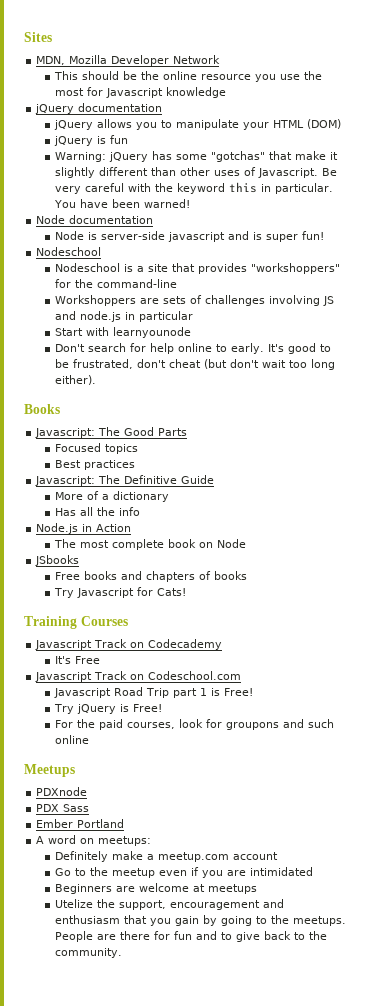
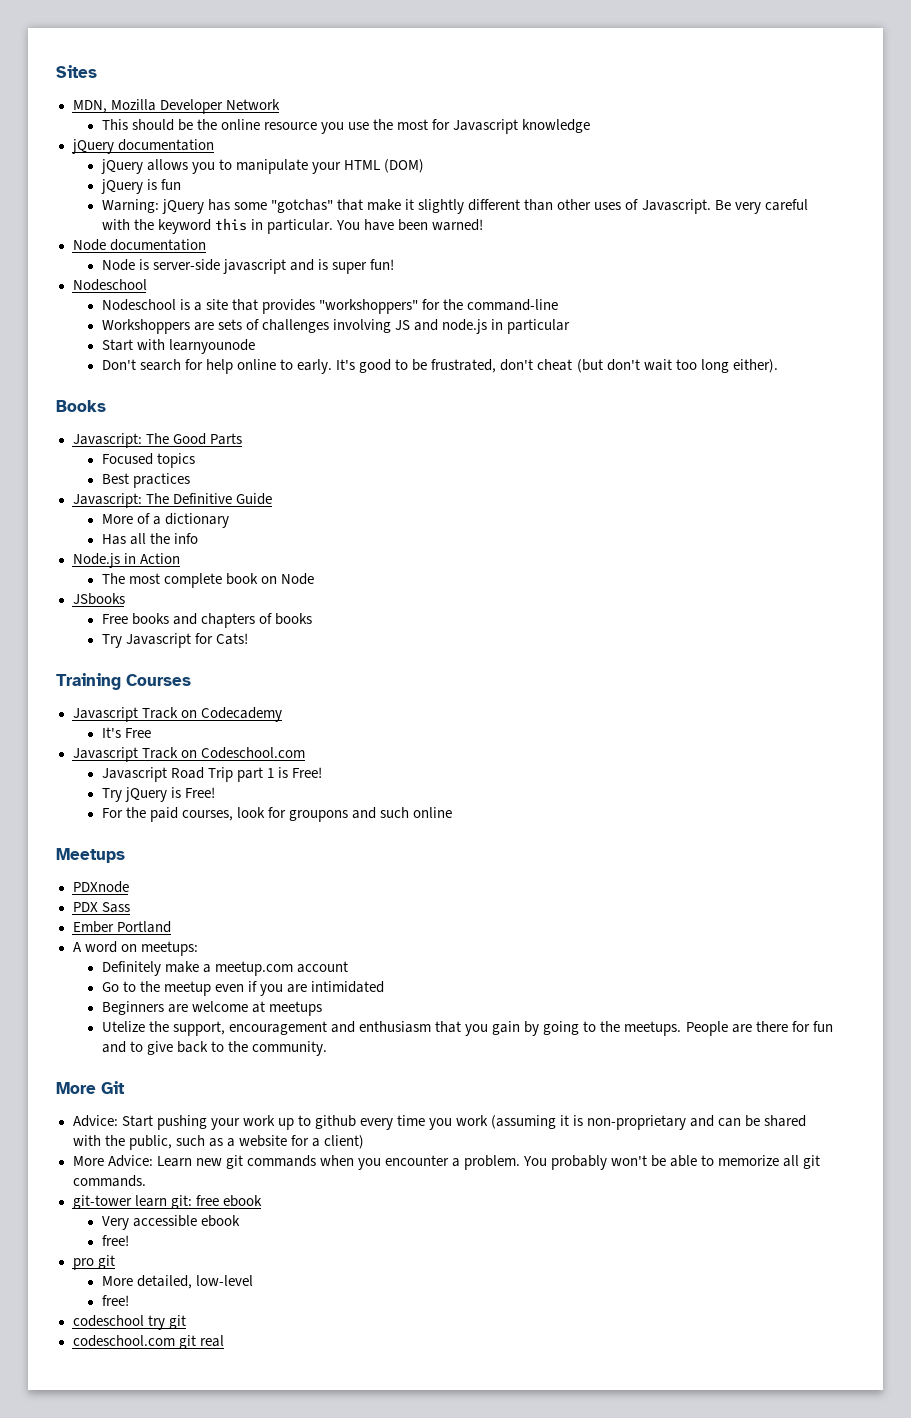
+ More Git
+ Advice: Start pushing your work up to github every time you work (assuming it is non-proprietary and can be shared with the public, such as a website for a client)
+ More Advice: Learn new git commands when you encounter a problem. You probably won't be able to memorize all git commands.
+ git-tower learn git: free ebook
+ Very accessible ebook
+ free!
+ pro git
+ More detailed, low-level
+ free!
+ codeschool try git
+ codeschool.com git real

